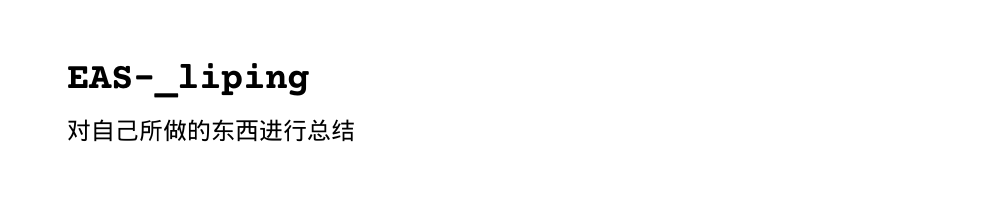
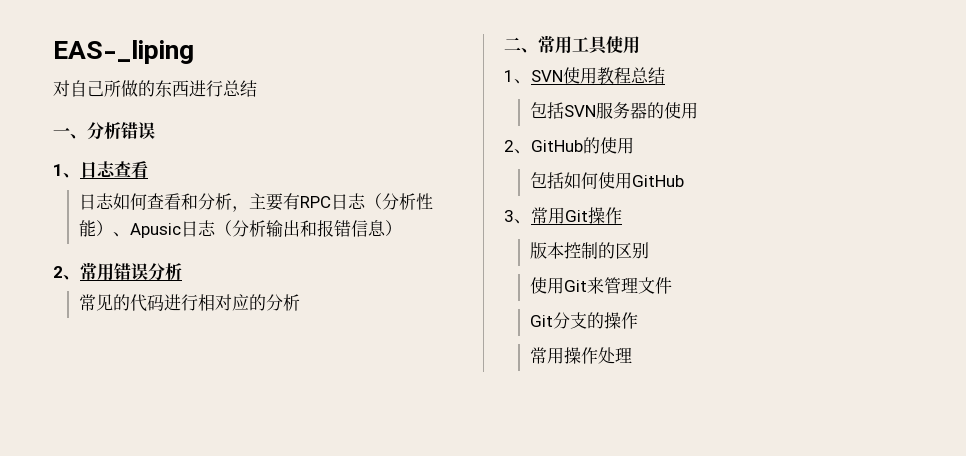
+ 一、分析错误
+ 1、日志查看
+ 日志如何查看和分析，主要有RPC日志（分析性能）、Apusic日志（分析输出和报错信息）
+ 2、常用错误分析
+ 常见的代码进行相对应的分析
+ 二、常用工具使用
+ 1、SVN使用教程总结
+ 包括SVN服务器的使用
+ 2、GitHub的使用
+ 包括如何使用GitHub
+ 3、常用Git操作
+ 版本控制的区别
+ 使用Git来管理文件
+ Git分支的操作
+ 常用操作处理

